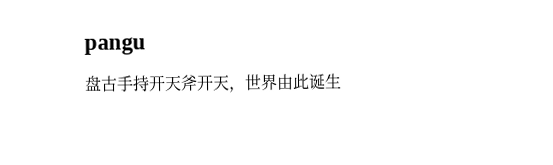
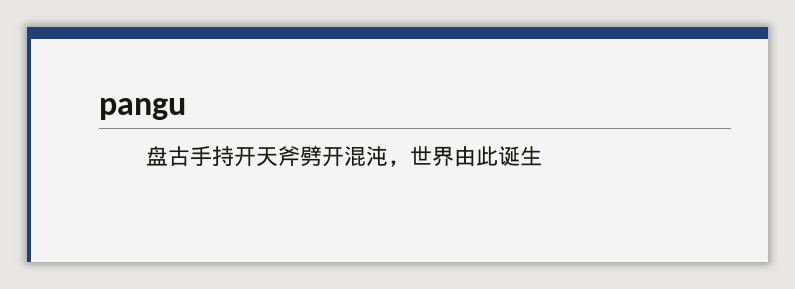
- 盘古手持开天斧开天，世界由此诞生
+ 盘古手持开天斧劈开混沌，世界由此诞生

